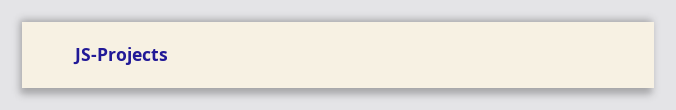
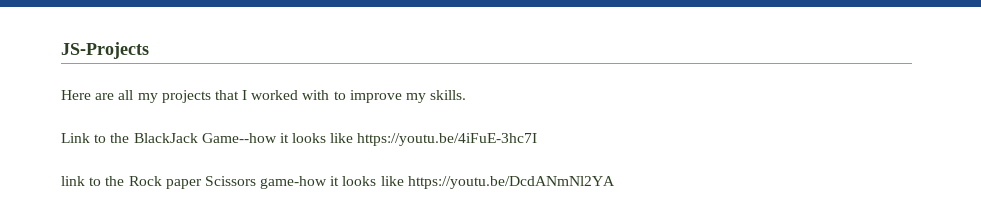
+ Here are all my projects that I worked with to improve my skills.
+ Link to the BlackJack Game--how it looks like https://youtu.be/4iFuE-3hc7I
+ link to the Rock paper Scissors game-how it looks like https://youtu.be/DcdANmNl2YA

